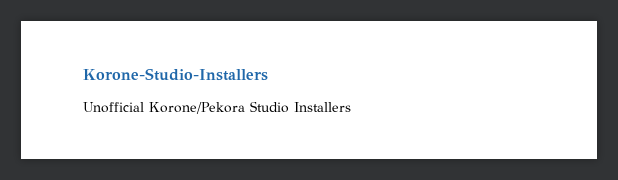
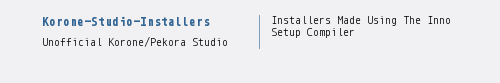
- Unofficial Korone/Pekora Studio Installers
+ Unofficial Korone/Pekora Studio Installers Made Using The Inno Setup Compiler

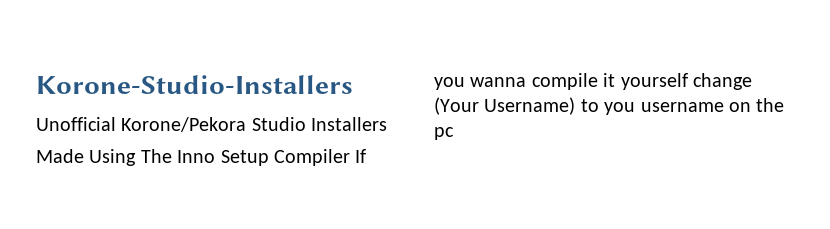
- Unofficial Korone/Pekora Studio Installers Made Using The Inno Setup Compiler
+ Unofficial Korone/Pekora Studio Installers
+ Made Using The Inno Setup Compiler If you wanna compile it yourself change (Your Username) to you username on the pc

